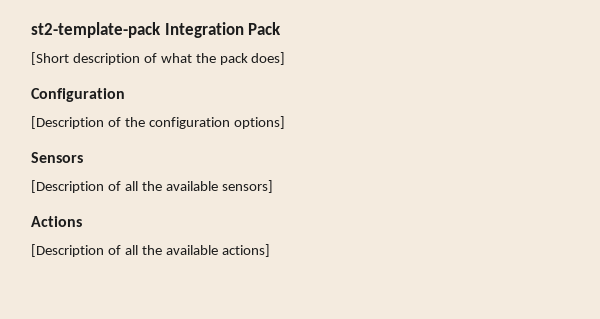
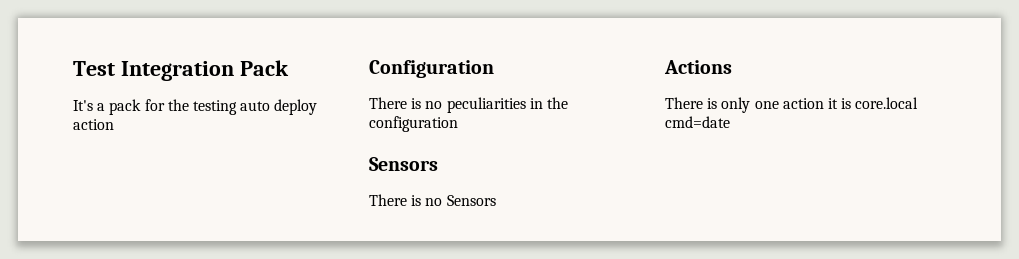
- st2-template-pack Integration Pack
+ Test Integration Pack
- [Short description of what the pack does]
+ It's a pack for the testing auto deploy action
  Configuration
- [Description of the configuration options]
+ There is no peculiarities in the configuration
  Sensors
- [Description of all the available sensors]
+ There is no Sensors
  Actions
- [Description of all the available actions]
+ There is only one action it is core.local cmd=date

